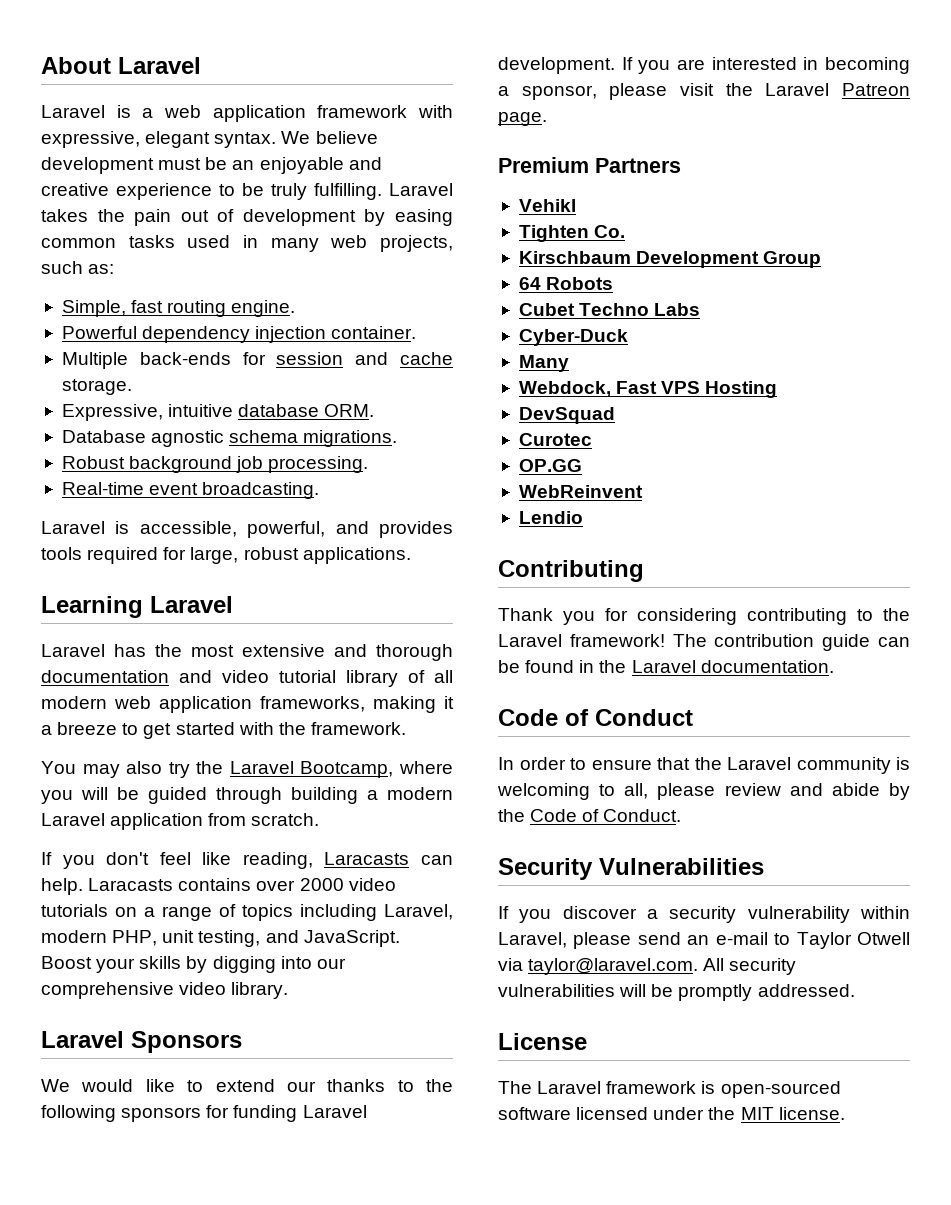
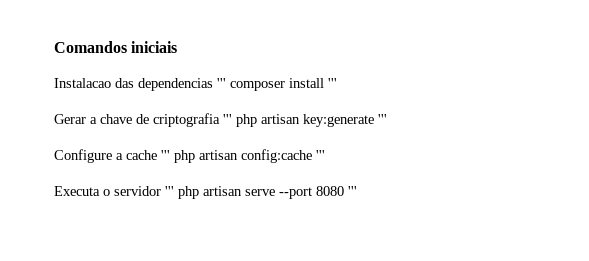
- About Laravel
- Laravel is a web application framework with expressive, elegant syntax. We believe development must be an enjoyable and creative experience to be truly fulfilling. Laravel takes the pain out of development by easing common tasks used in many web projects, such as:
- Simple, fast routing engine.
- Powerful dependency injection container.
- Multiple back-ends for session and cache storage.
- Expressive, intuitive database ORM.
- Database agnostic schema migrations.
- Robust background job processing.
- Real-time event broadcasting.
- Laravel is accessible, powerful, and provides tools required for large, robust applications.
- Learning Laravel
- Laravel has the most extensive and thorough documentation and video tutorial library of all modern web application frameworks, making it a breeze to get started with the framework.
- You may also try the Laravel Bootcamp, where you will be guided through building a modern Laravel application from scratch.
- If you don't feel like reading, Laracasts can help. Laracasts contains over 2000 video tutorials on a range of topics including Laravel, modern PHP, unit testing, and JavaScript. Boost your skills by digging into our comprehensive video library.
- Laravel Sponsors
- We would like to extend our thanks to the following sponsors for funding Laravel development. If you are interested in becoming a sponsor, please visit the Laravel Patreon page.
- Premium Partners
- Vehikl
- Tighten Co.
- Kirschbaum Development Group
- 64 Robots
- Cubet Techno Labs
- Cyber-Duck
- Many
- Webdock, Fast VPS Hosting
- DevSquad
- Curotec
- OP.GG
- WebReinvent
- Lendio
- Contributing
- Thank you for considering contributing to the Laravel framework! The contribution guide can be found in the Laravel documentation.
- Code of Conduct
- In order to ensure that the Laravel community is welcoming to all, please review and abide by the Code of Conduct.
- Security Vulnerabilities
- If you discover a security vulnerability within Laravel, please send an e-mail to Taylor Otwell via taylor@laravel.com. All security vulnerabilities will be promptly addressed.
- License
- The Laravel framework is open-sourced software licensed under the MIT license.
+ Comandos iniciais
+ Instalacao das dependencias ''' composer install '''
+ Gerar a chave de criptografia ''' php artisan key:generate '''
+ Configure a cache ''' php artisan config:cache '''
+ Executa o servidor ''' php artisan serve --port 8080 '''

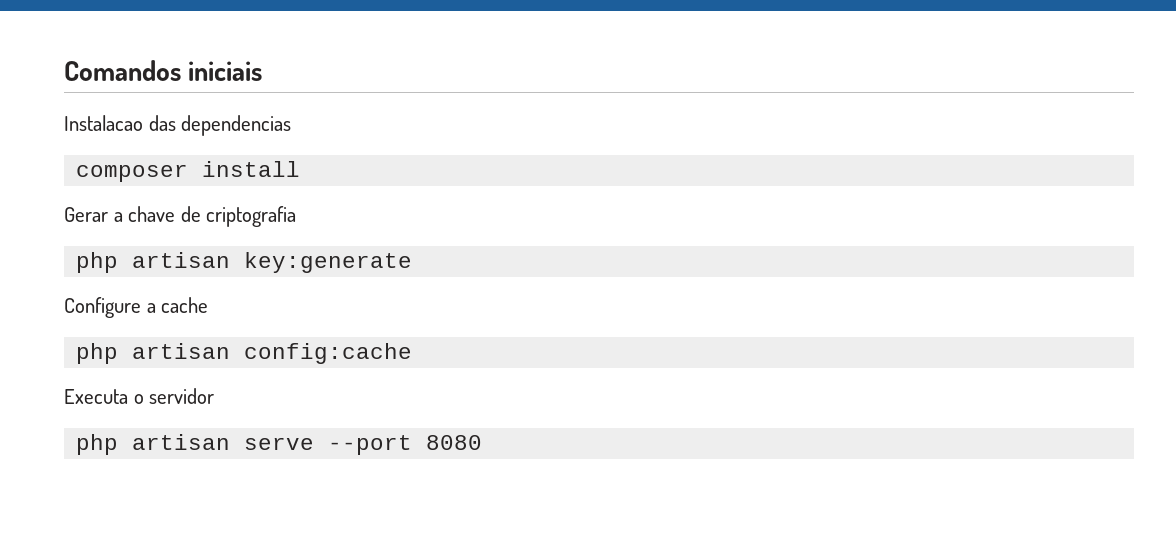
- Instalacao das dependencias ''' composer install '''
+ Instalacao das dependencias
+ composer install
- Gerar a chave de criptografia ''' php artisan key:generate '''
+ Gerar a chave de criptografia
+ php artisan key:generate
- Configure a cache ''' php artisan config:cache '''
+ Configure a cache
+ php artisan config:cache
- Executa o servidor ''' php artisan serve --port 8080 '''
+ Executa o servidor
+ php artisan serve --port 8080

